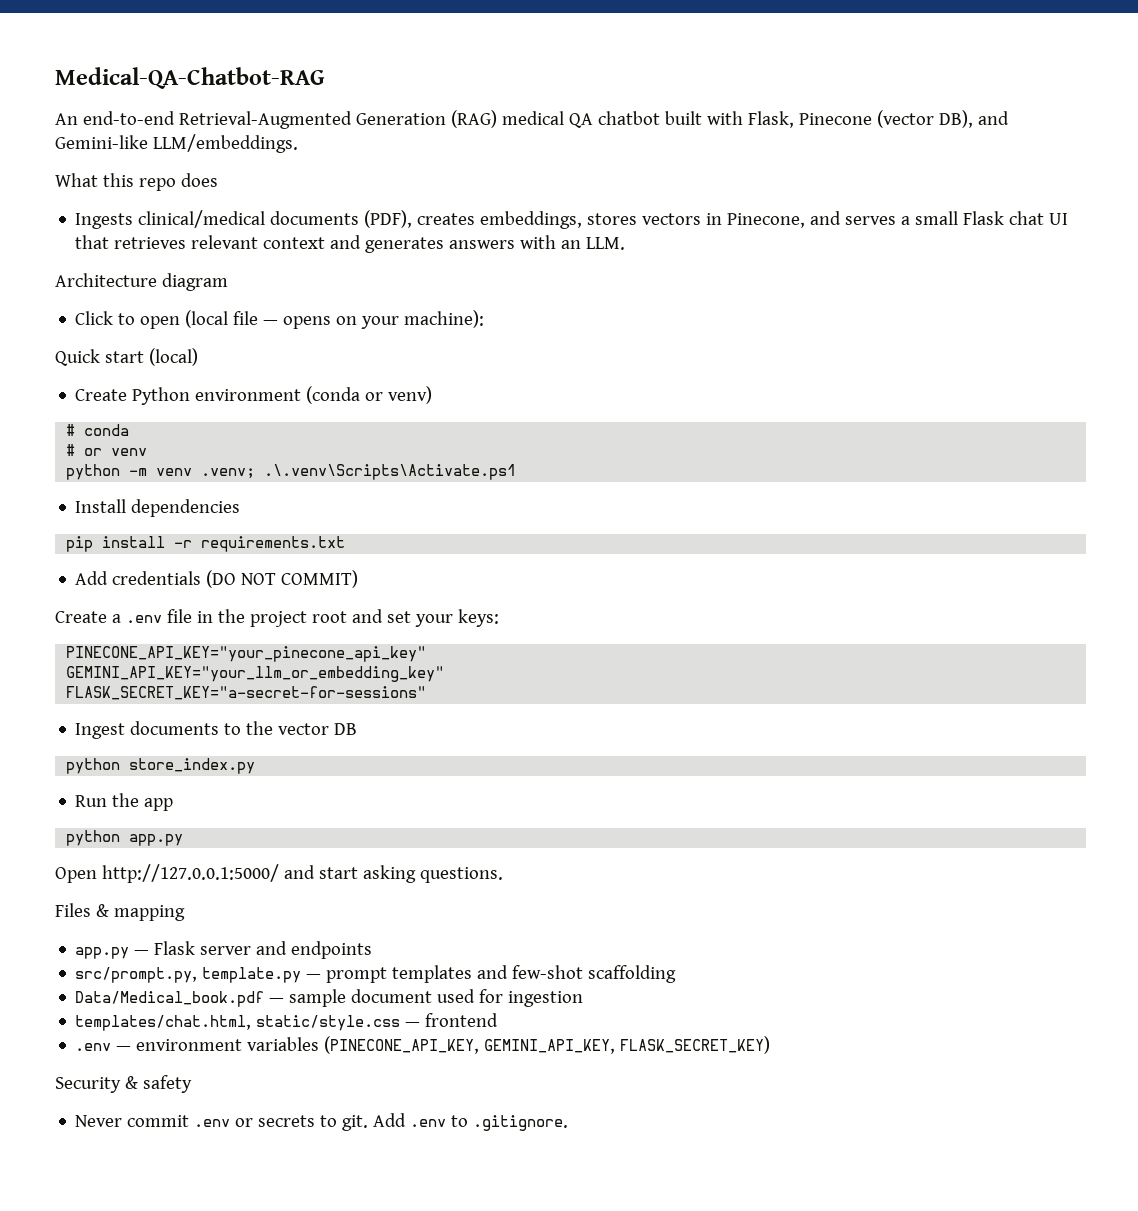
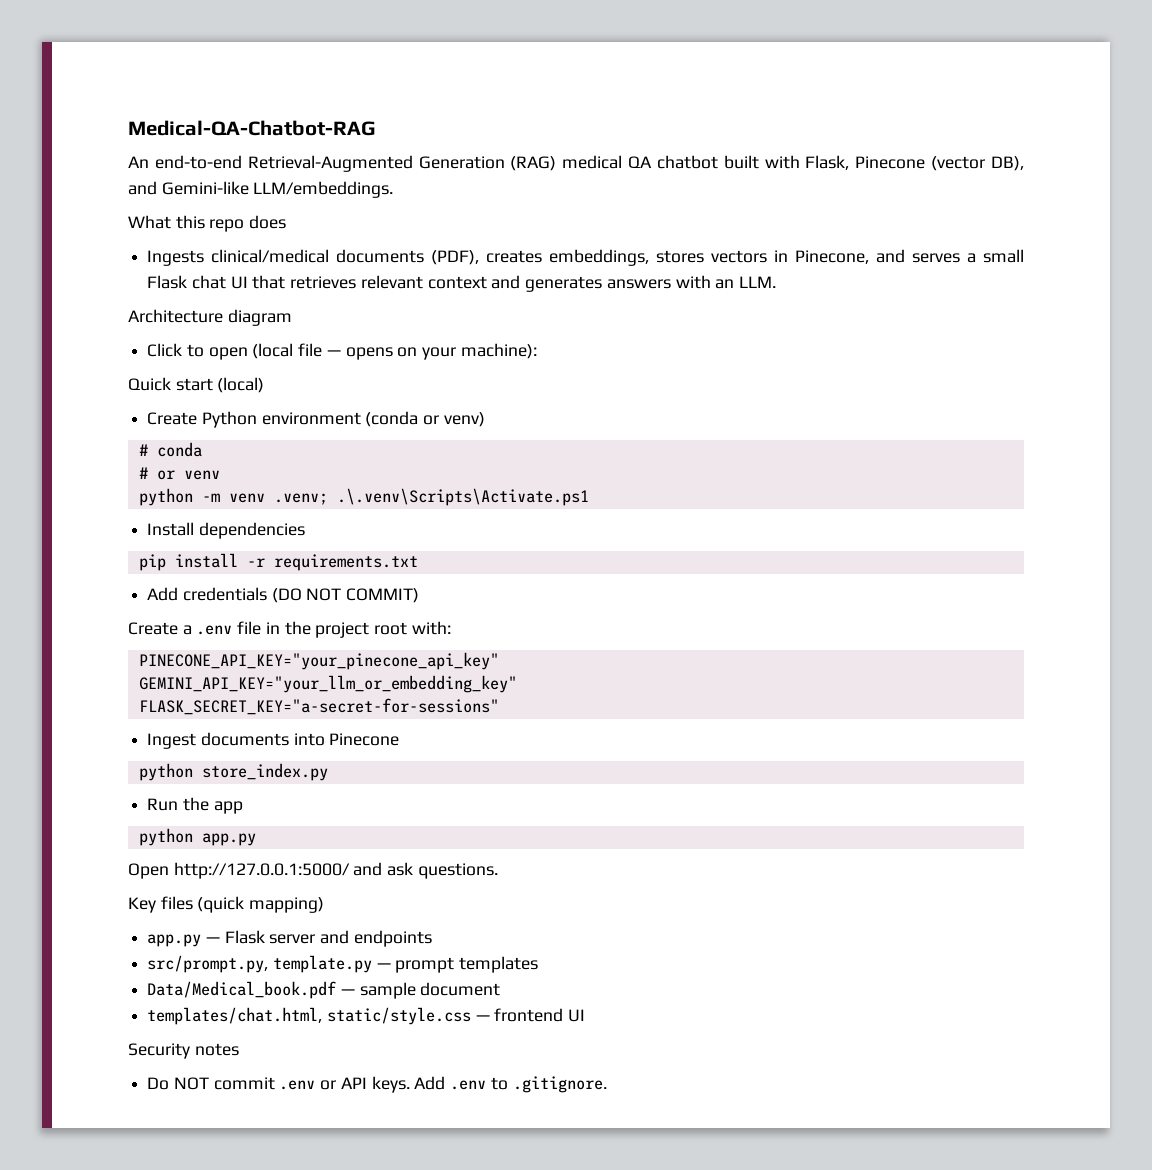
- Create a .env file in the project root and set your keys:
+ Create a .env file in the project root with:
- Ingest documents to the vector DB
+ Ingest documents into Pinecone
- Open http://127.0.0.1:5000/ and start asking questions.
+ Open http://127.0.0.1:5000/ and ask questions.
- Files & mapping
+ Key files (quick mapping)
- src/prompt.py, template.py — prompt templates and few-shot scaffolding
+ src/prompt.py, template.py — prompt templates
- Data/Medical_book.pdf — sample document used for ingestion
+ Data/Medical_book.pdf — sample document
- templates/chat.html, static/style.css — frontend
- .env — environment variables (PINECONE_API_KEY, GEMINI_API_KEY, FLASK_SECRET_KEY)
- Security & safety
- Never commit .env or secrets to git.
+ templates/chat.html, static/style.css — frontend UI
+ Security notes
+ Do NOT commit .env or API keys.

